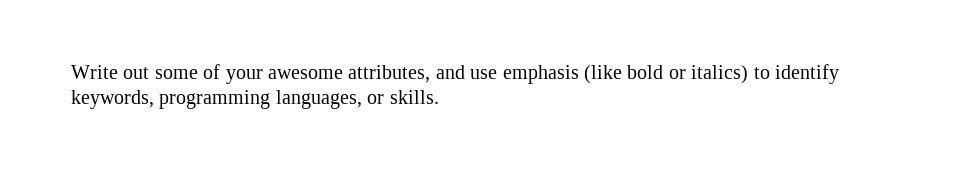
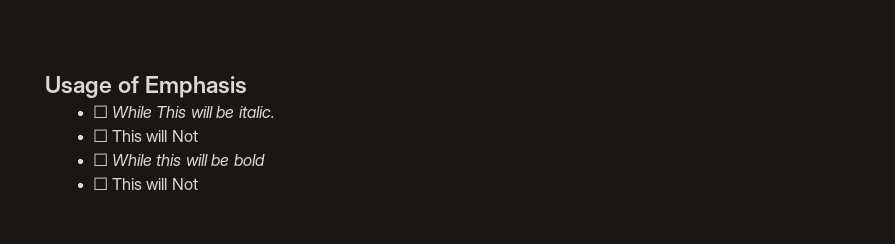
- Write out some of your awesome attributes, and use emphasis (like bold or italics) to identify keywords, programming languages, or skills.
+ Usage of Emphasis
+ ☐ While This will be italic.
+ ☐ This will Not
+ ☐ While this will be bold
+ ☐ This will Not

